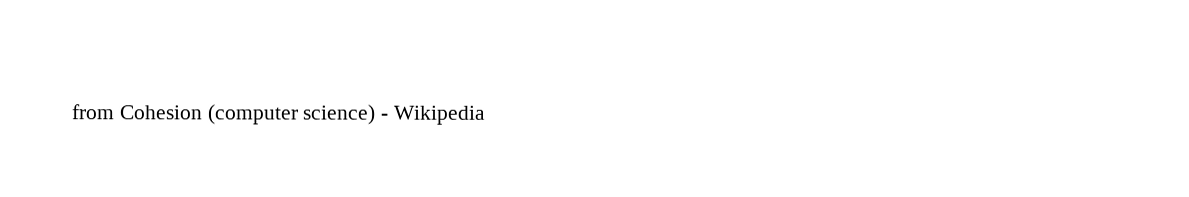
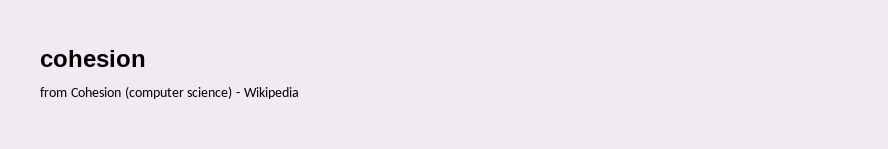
+ cohesion

